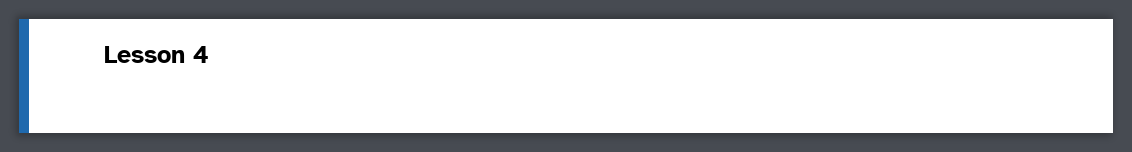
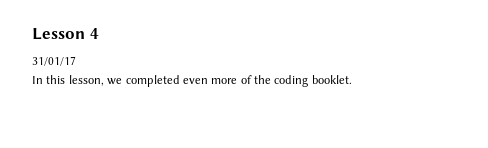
+ 31/01/17
+ In this lesson, we completed even more of the coding booklet.

